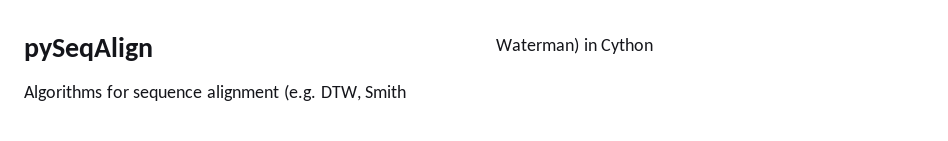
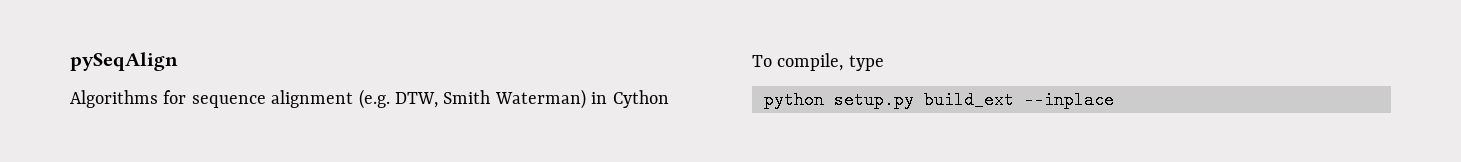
+ To compile, type
+ python setup.py build_ext --inplace

